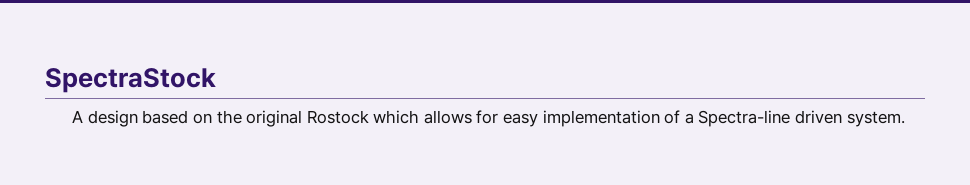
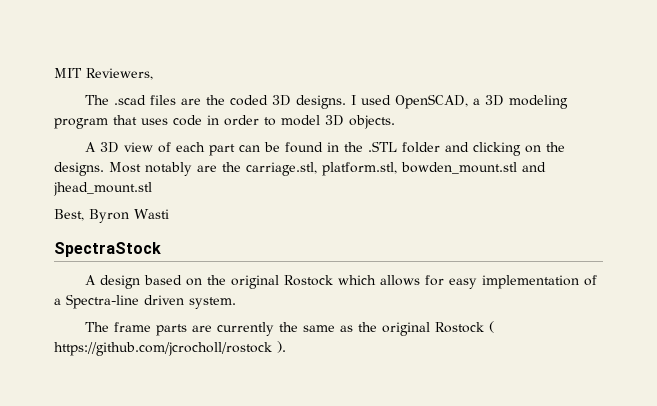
+ MIT Reviewers,
+ The .scad files are the coded 3D designs. I used OpenSCAD, a 3D modeling program that uses code in order to model 3D objects.
+ A 3D view of each part can be found in the .STL folder and clicking on the designs. Most notably are the carriage.stl, platform.stl, bowden_mount.stl and jhead_mount.stl
+ Best, Byron Wasti
+ The frame parts are currently the same as the original Rostock ( https://github.com/jcrocholl/rostock ).

